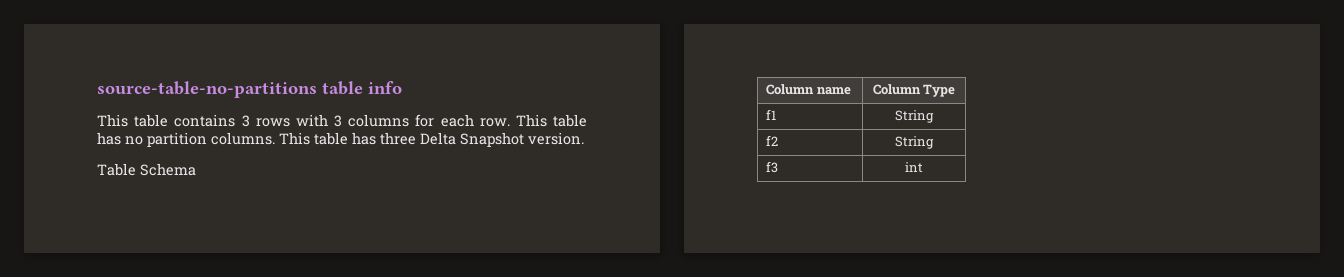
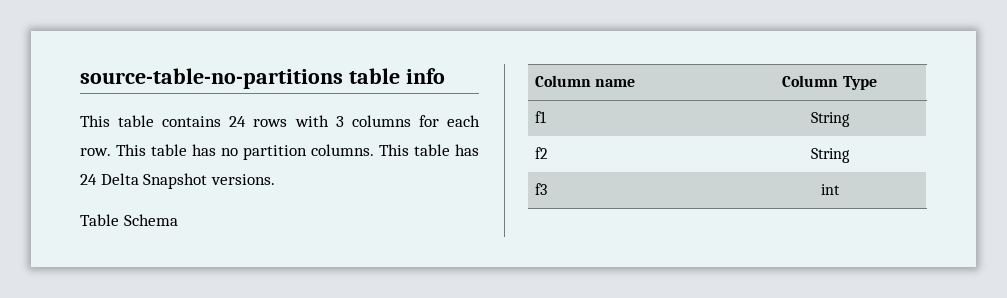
- This table contains 3 rows with 3 columns for each row.
+ This table contains 24 rows with 3 columns for each row.
- This table has three Delta Snapshot version.
+ This table has 24 Delta Snapshot versions.

